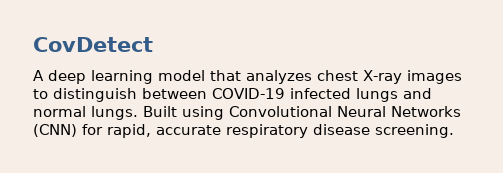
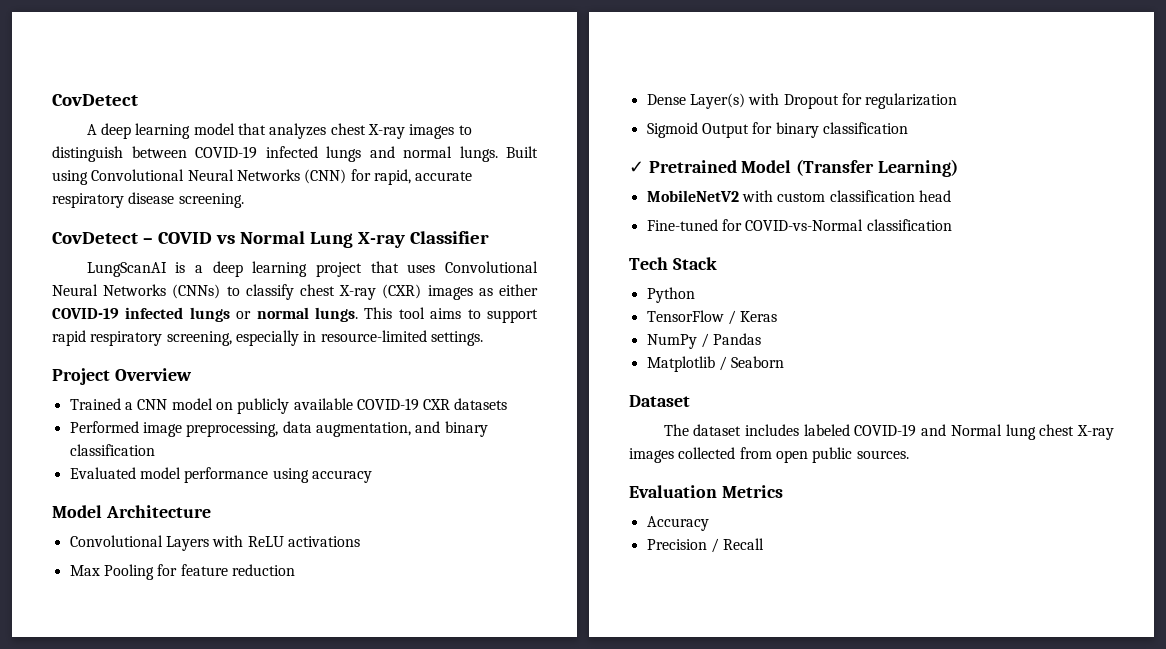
+ CovDetect – COVID vs Normal Lung X-ray Classifier
+ LungScanAI is a deep learning project that uses Convolutional Neural Networks (CNNs) to classify chest X-ray (CXR) images as either COVID-19 infected lungs or normal lungs. This tool aims to support rapid respiratory screening, especially in resource-limited settings.
+ Project Overview
+ Trained a CNN model on publicly available COVID-19 CXR datasets
+ Performed image preprocessing, data augmentation, and binary classification
+ Evaluated model performance using accuracy
+ Model Architecture
+ Convolutional Layers with ReLU activations
+ Max Pooling for feature reduction
+ Dense Layer(s) with Dropout for regularization
+ Sigmoid Output for binary classification
+ ✓ Pretrained Model (Transfer Learning)
+ MobileNetV2 with custom classification head
+ Fine-tuned for COVID-vs-Normal classification
+ Tech Stack
+ Python
+ TensorFlow / Keras
+ NumPy / Pandas
+ Matplotlib / Seaborn
+ Dataset
+ The dataset includes labeled COVID-19 and Normal lung chest X-ray images collected from open public sources.
+ Evaluation Metrics
+ Accuracy
+ Precision / Recall

